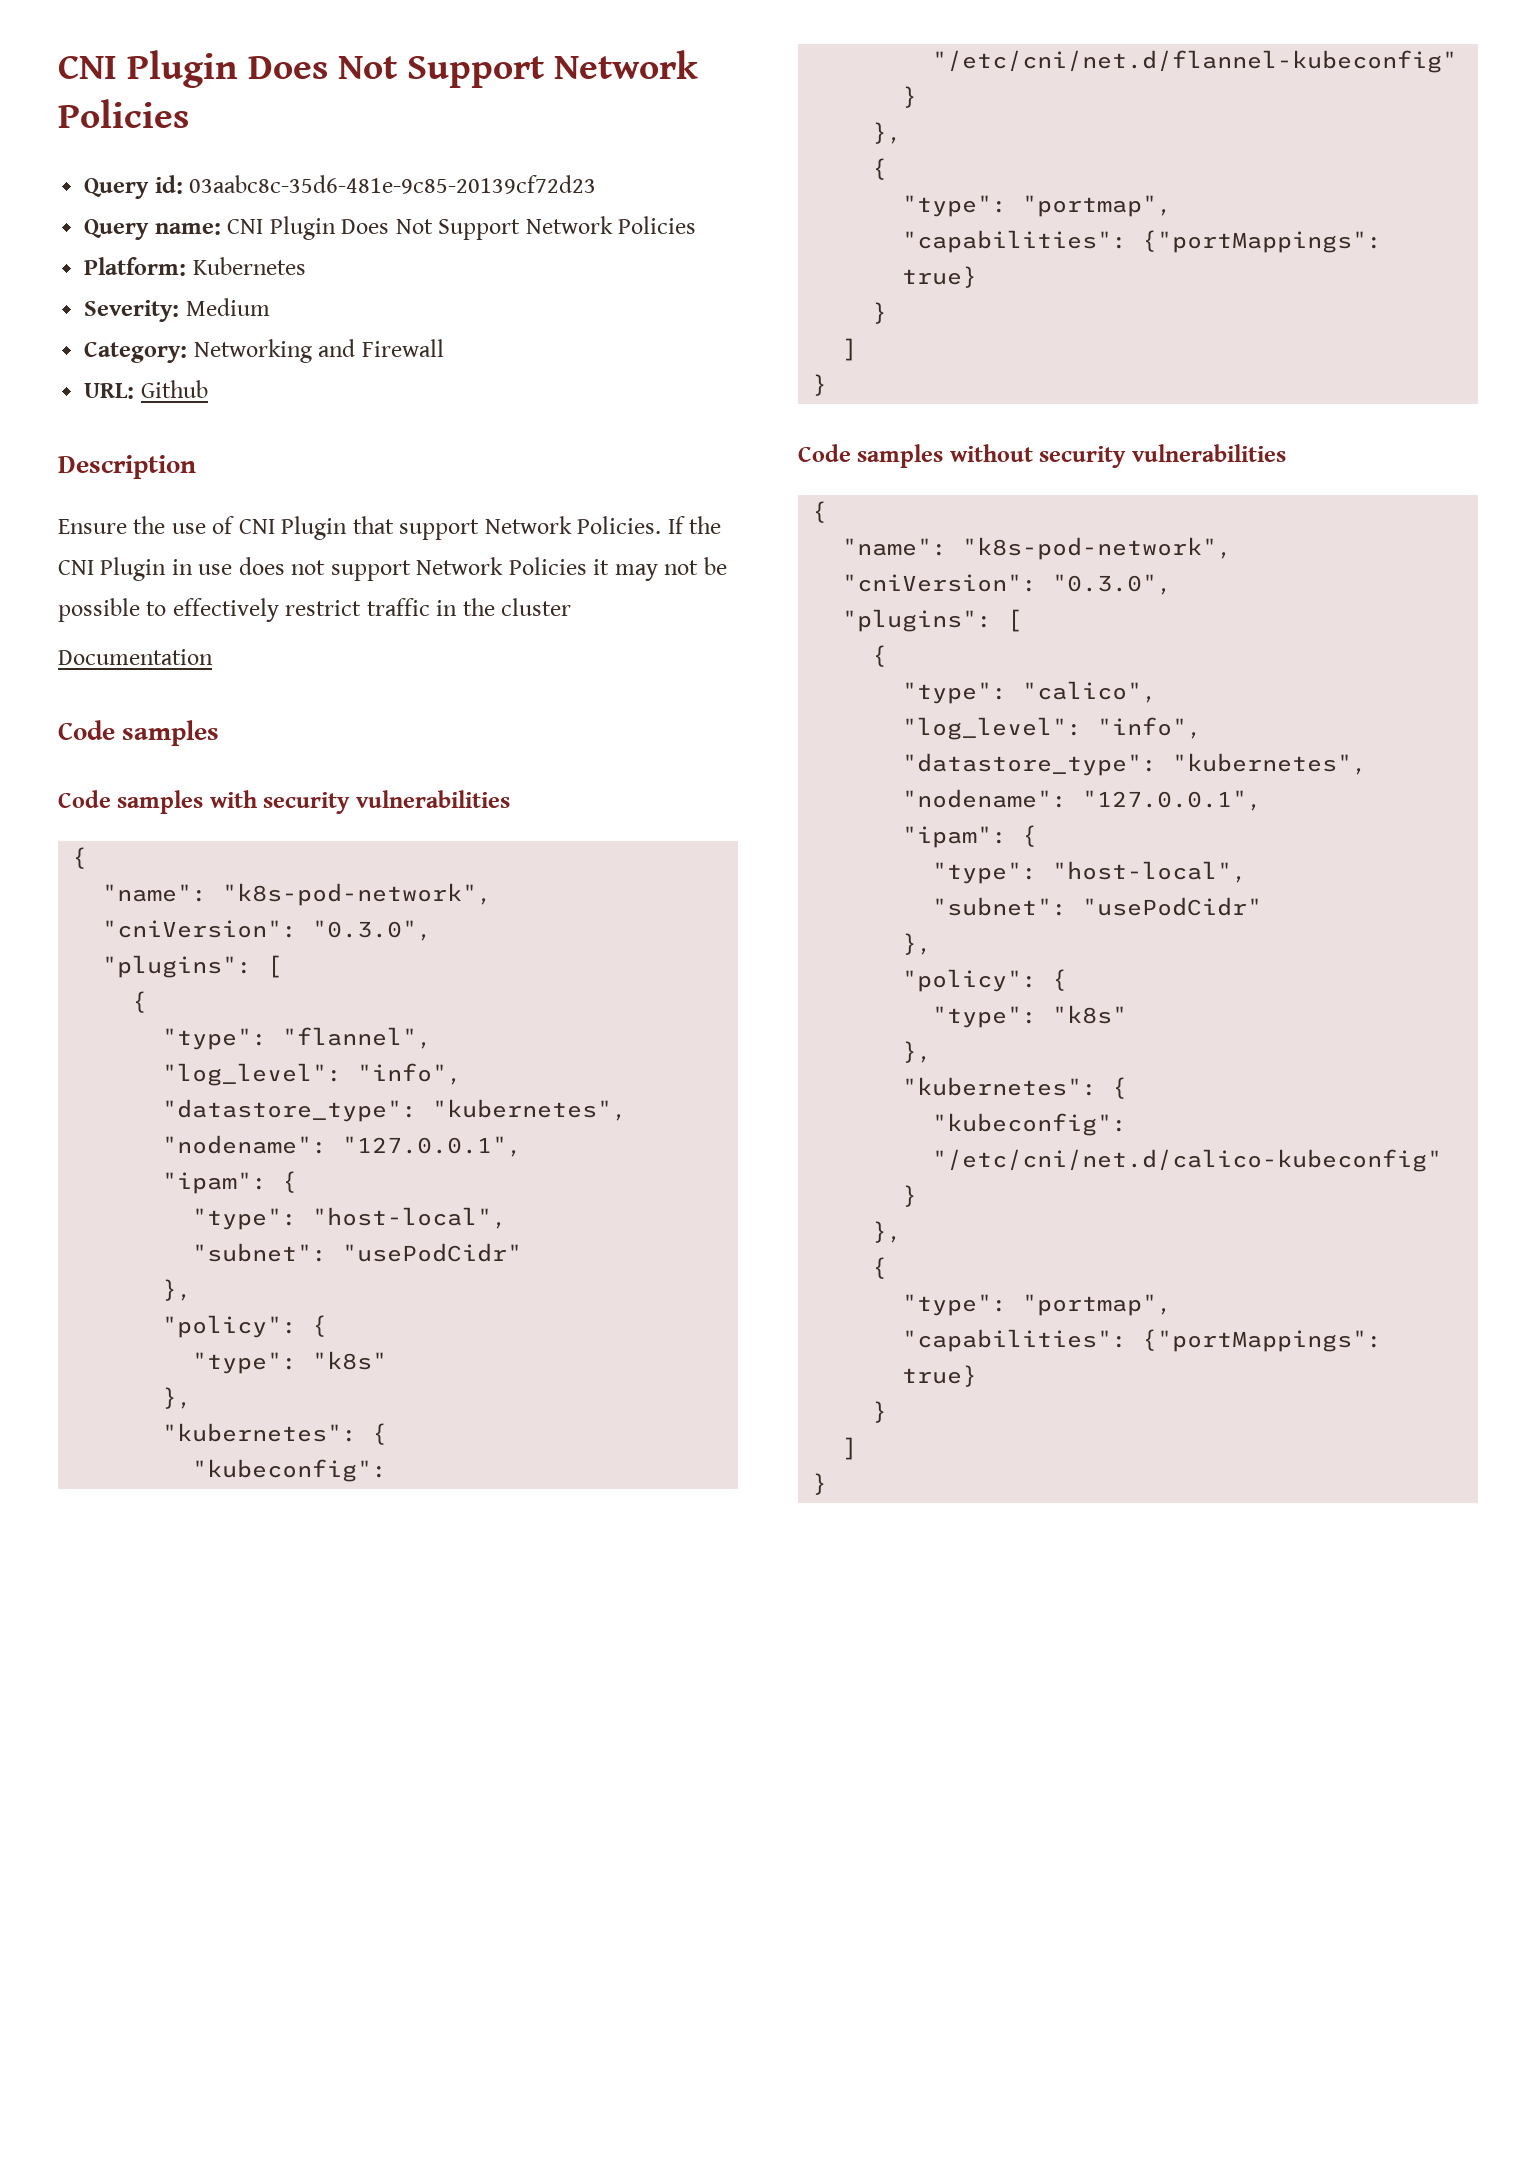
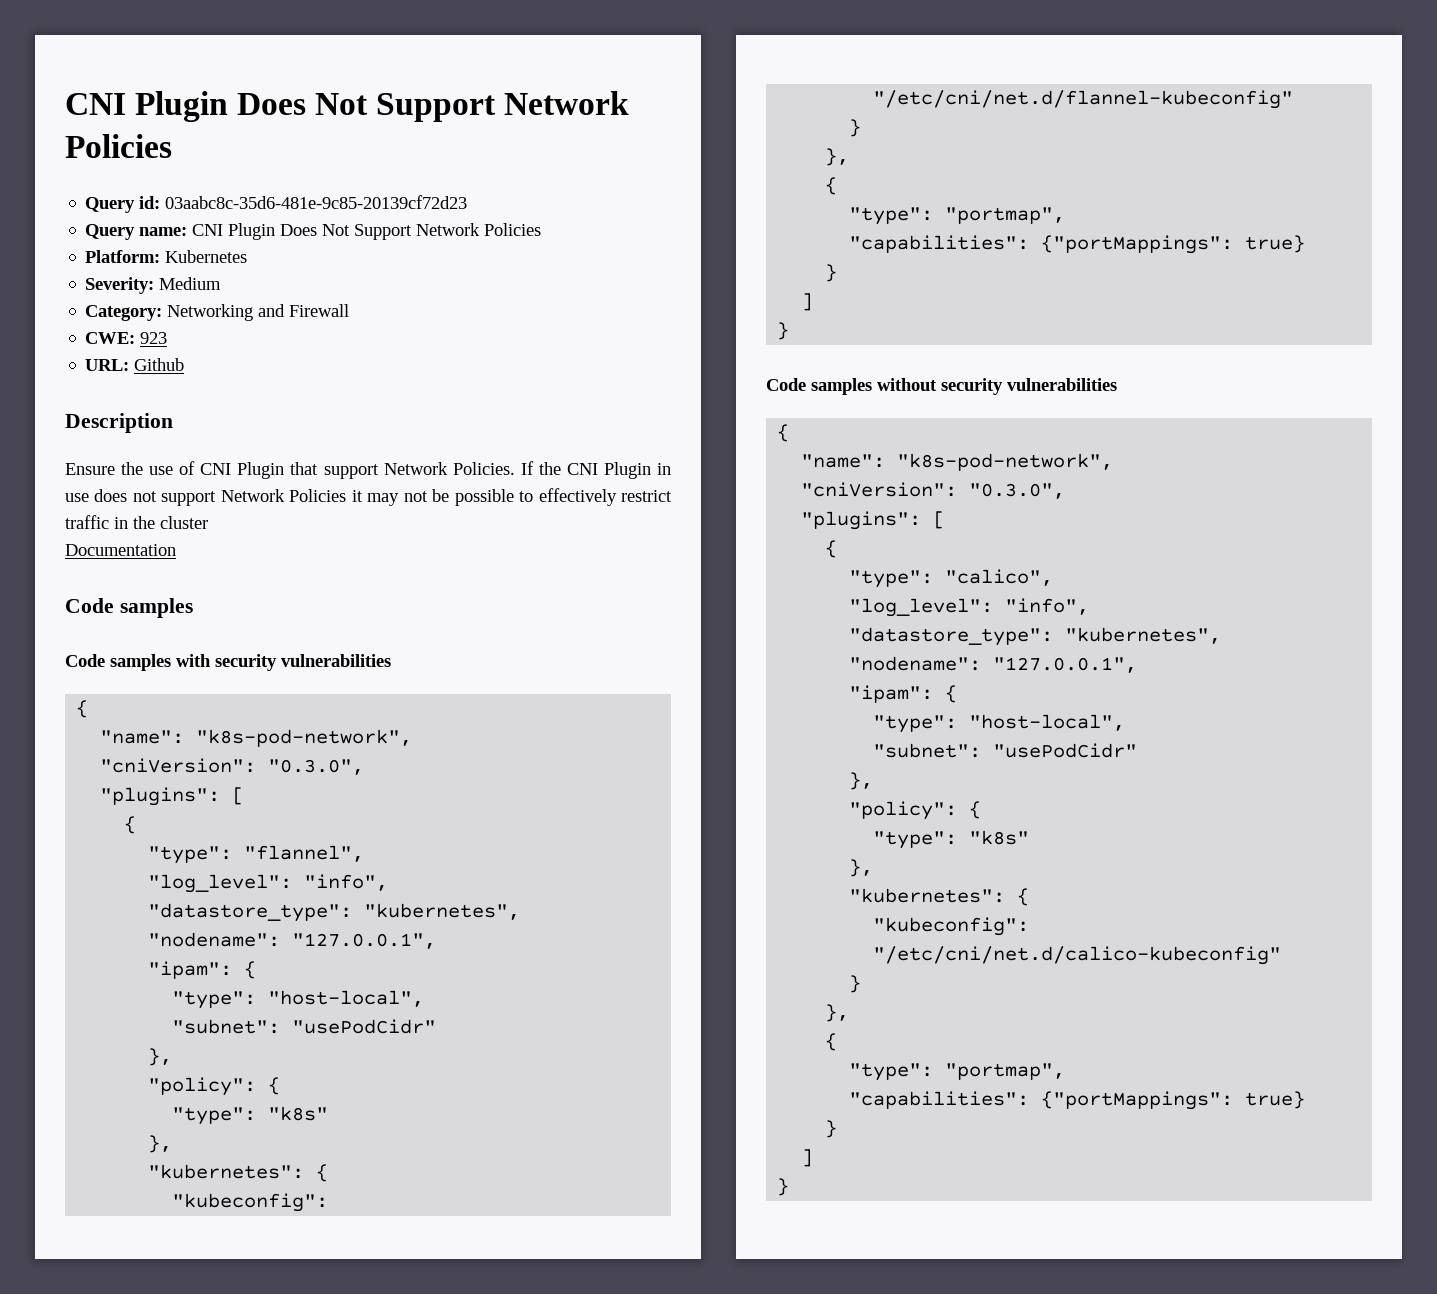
+ CWE: 923

